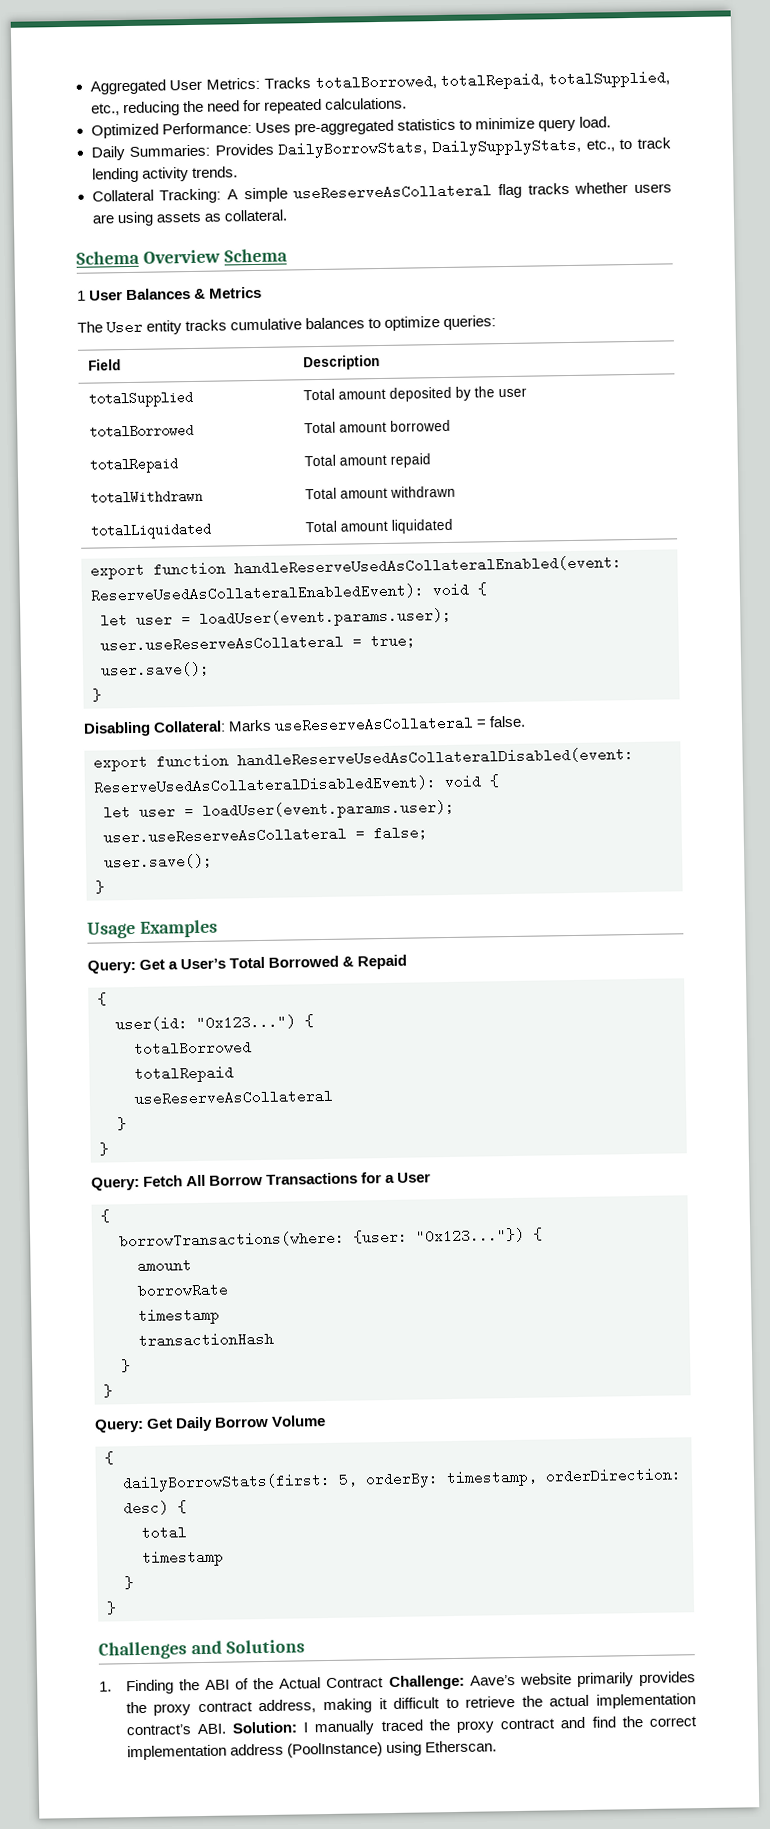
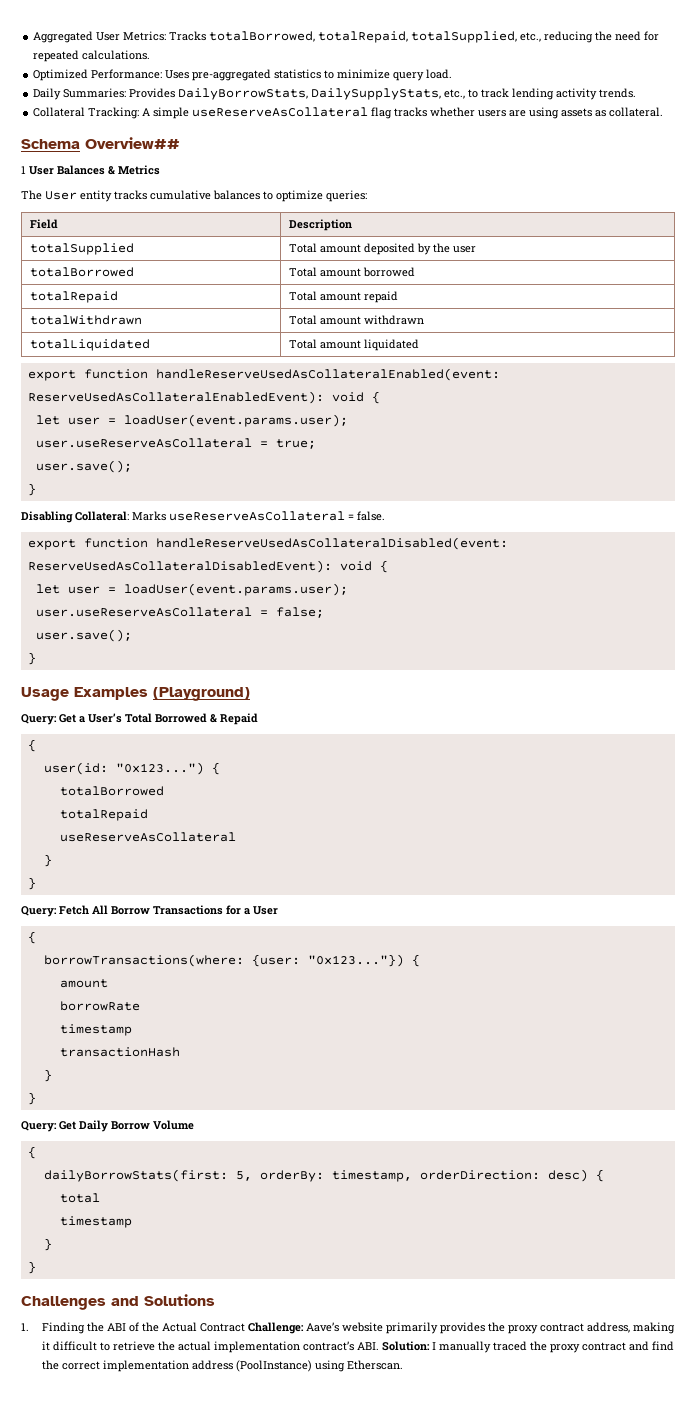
- Schema Overview Schema
+ Schema Overview##
- Usage Examples
+ Usage Examples (Playground)

